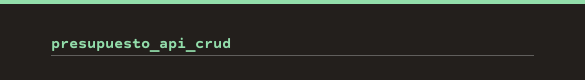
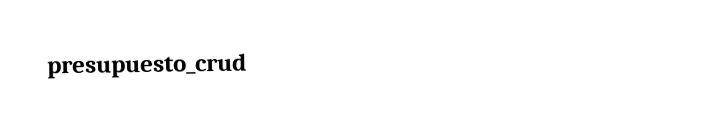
- presupuesto_api_crud
+ presupuesto_crud

